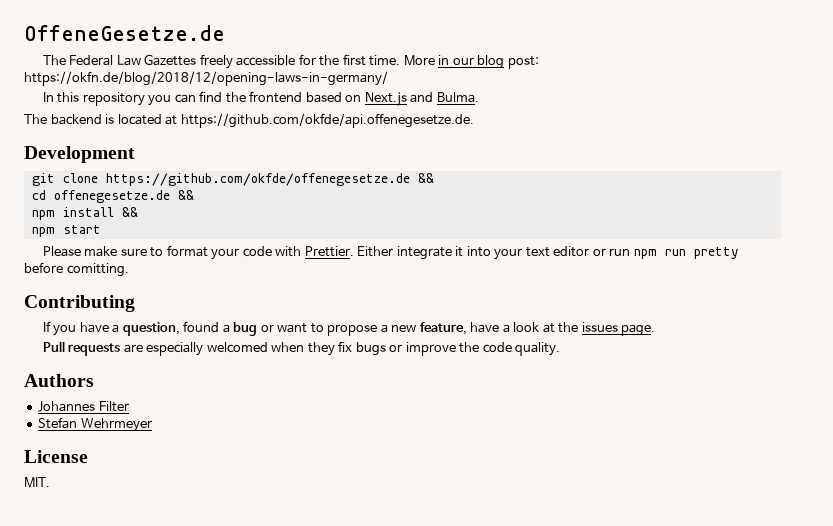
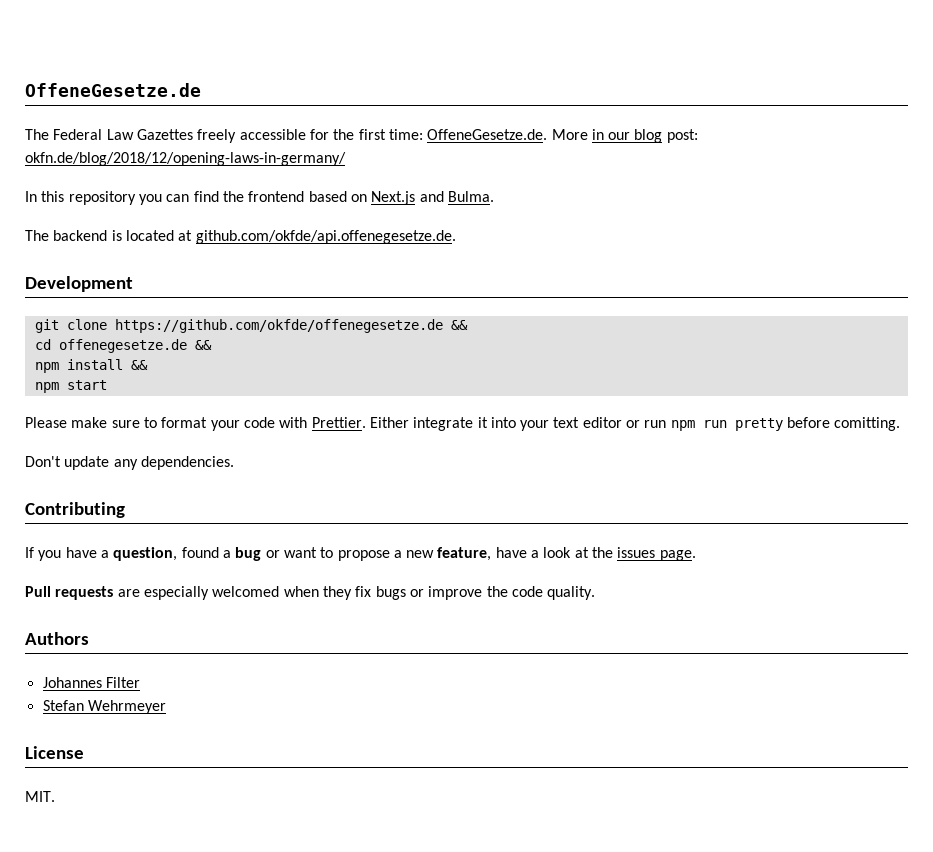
- The Federal Law Gazettes freely accessible for the first time. More in our blog post: https://okfn.de/blog/2018/12/opening-laws-in-germany/
+ The Federal Law Gazettes freely accessible for the first time: OffeneGesetze.de. More in our blog post: okfn.de/blog/2018/12/opening-laws-in-germany/
- The backend is located at https://github.com/okfde/api.offenegesetze.de.
+ The backend is located at github.com/okfde/api.offenegesetze.de.
+ Don't update any dependencies.

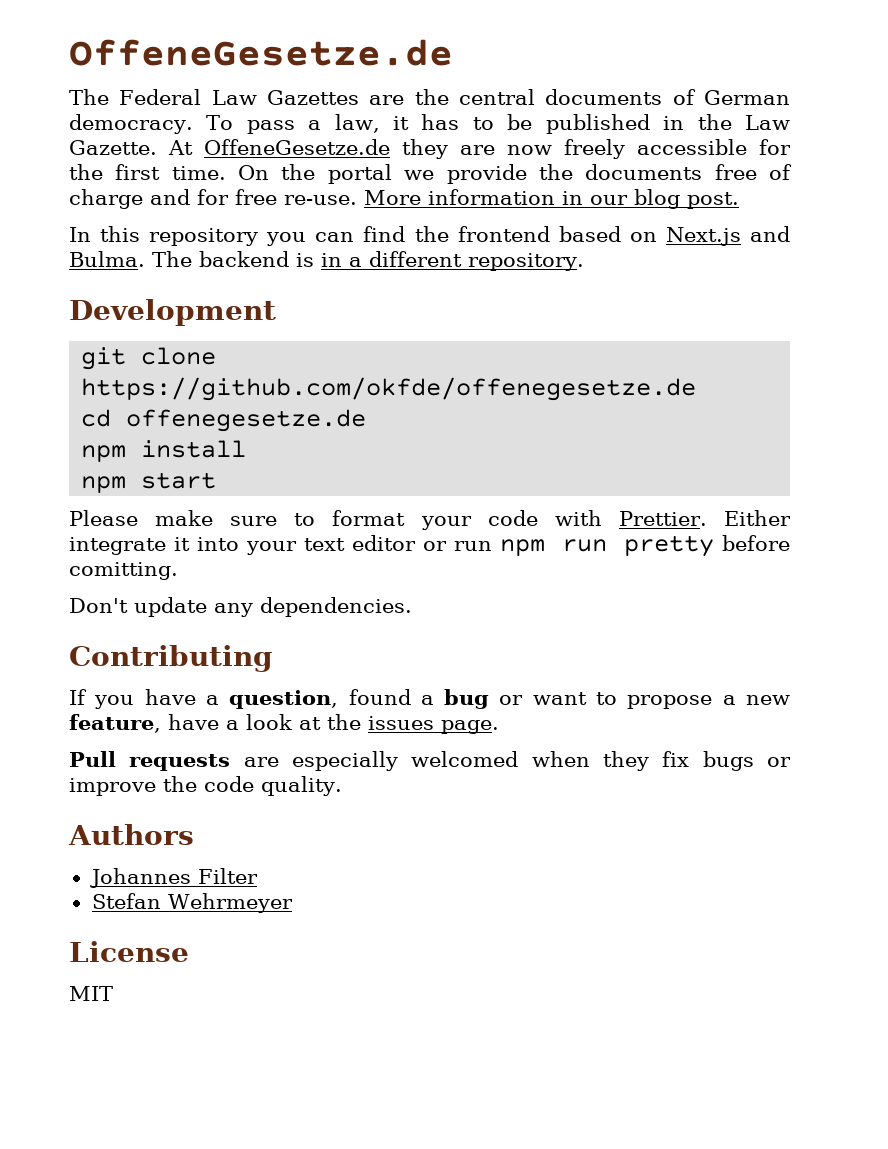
- The Federal Law Gazettes freely accessible for the first time: OffeneGesetze.de. More in our blog post: okfn.de/blog/2018/12/opening-laws-in-germany/
+ The Federal Law Gazettes are the central documents of German democracy. To pass a law, it has to be published in the Law Gazette. At OffeneGesetze.de they are now freely accessible for the first time. On the portal we provide the documents free of charge and for free re-use. More information in our blog post.
- In this repository you can find the frontend based on Next.js and Bulma.
- The backend is located at github.com/okfde/api.offenegesetze.de.
+ In this repository you can find the frontend based on Next.js and Bulma. The backend is in a different repository.
- git clone https://github.com/okfde/offenegesetze.de &&
+ git clone https://github.com/okfde/offenegesetze.de
- cd offenegesetze.de &&
+ cd offenegesetze.de
- npm install &&
+ npm install
- MIT.
+ MIT

